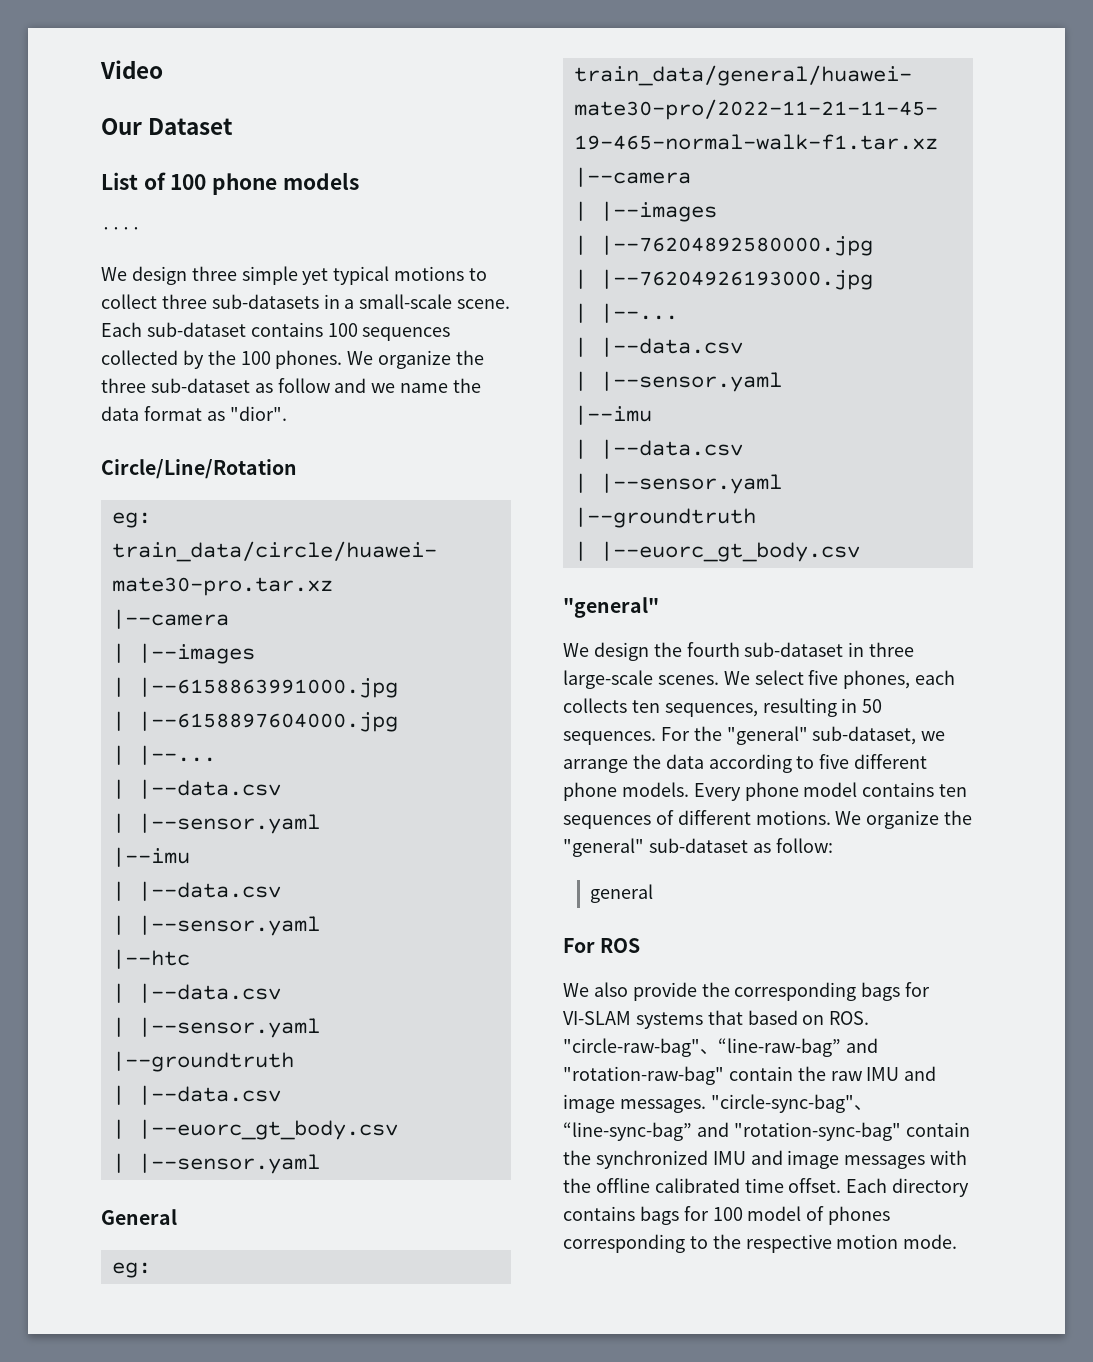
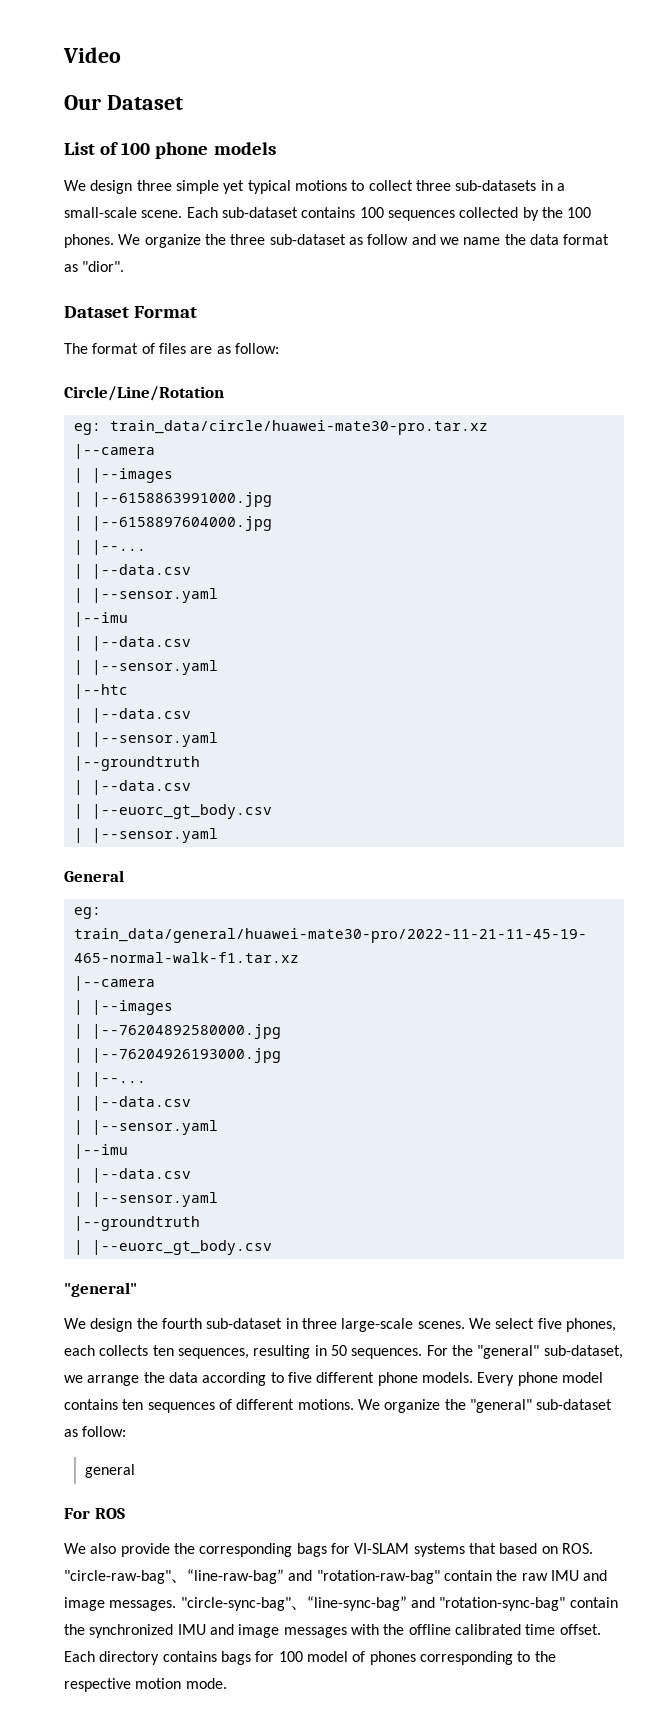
- ····
+ Dataset Format
+ The format of files are as follow:

